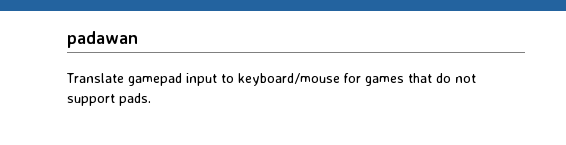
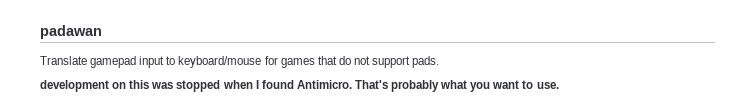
+ development on this was stopped when I found Antimicro. That's probably what you want to use.

